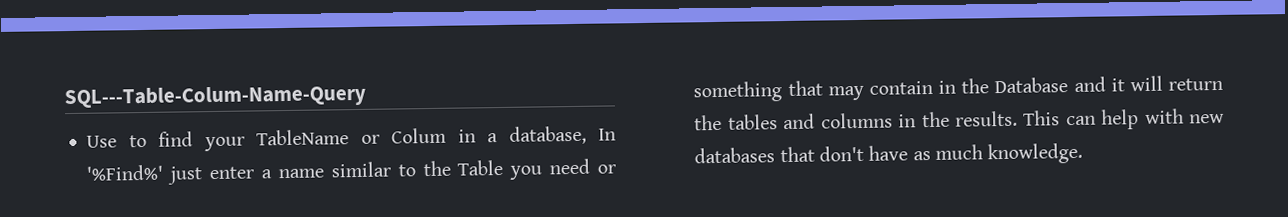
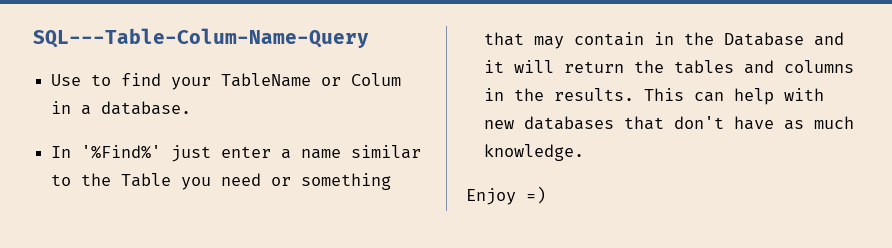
- Use to find your TableName or Colum in a database, In '%Find%' just enter a name similar to the Table you need or something that may contain in the Database and it will return the tables and columns in the results.
+ Use to find your TableName or Colum in a database.
+ In '%Find%' just enter a name similar to the Table you need or something that may contain in the Database and it will return the tables and columns in the results.
+ Enjoy =)

